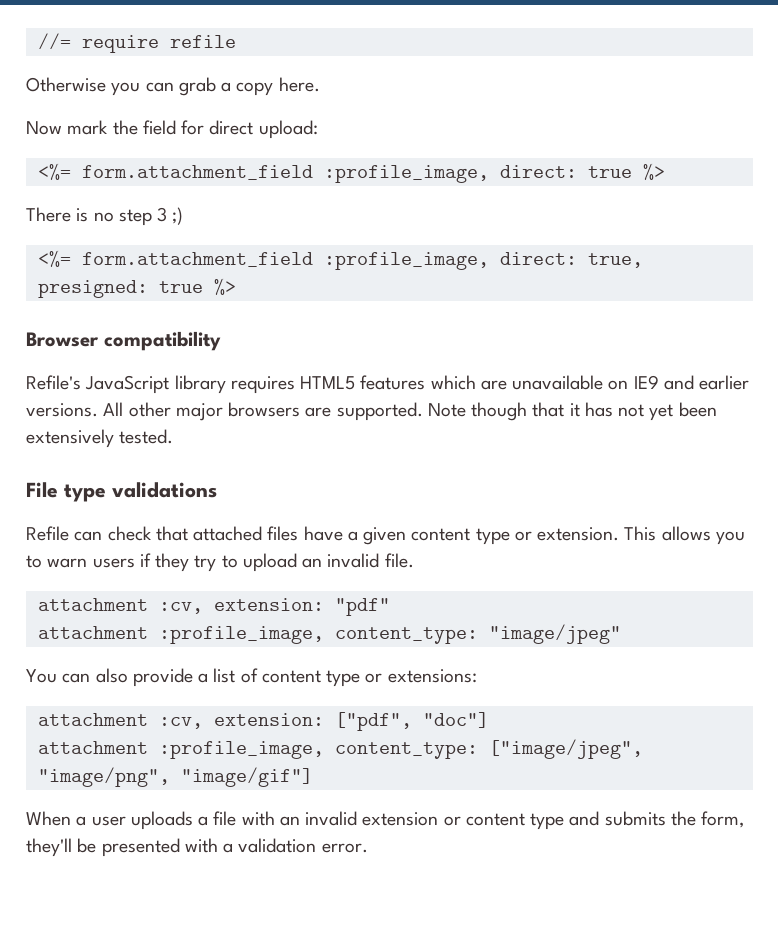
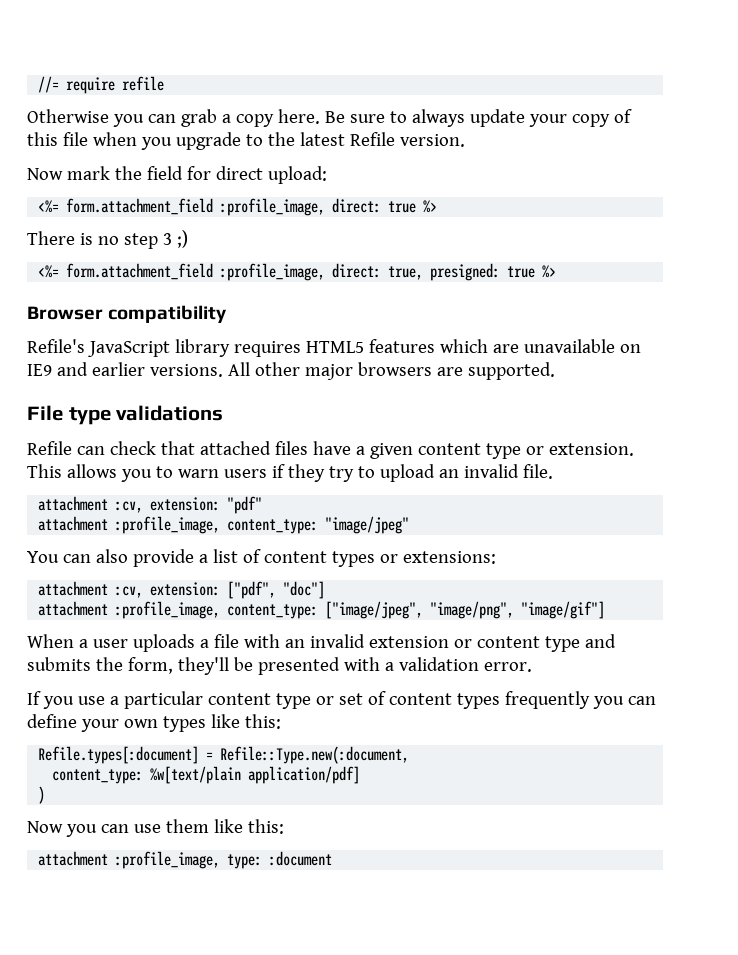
+ Be sure to always update your copy of this file when you upgrade to the latest Refile version.
- Note though that it has not yet been extensively tested.
- You can also provide a list of content type or extensions:
+ You can also provide a list of content types or extensions:
+ If you use a particular content type or set of content types frequently you can define your own types like this:
+ Refile.types[:document] = Refile::Type.new(:document,
+ content_type: %w[text/plain application/pdf]
+ )
+ Now you can use them like this:
+ attachment :profile_image, type: :document

